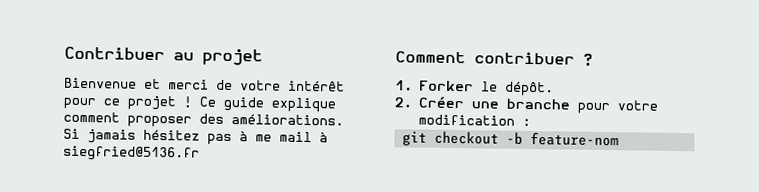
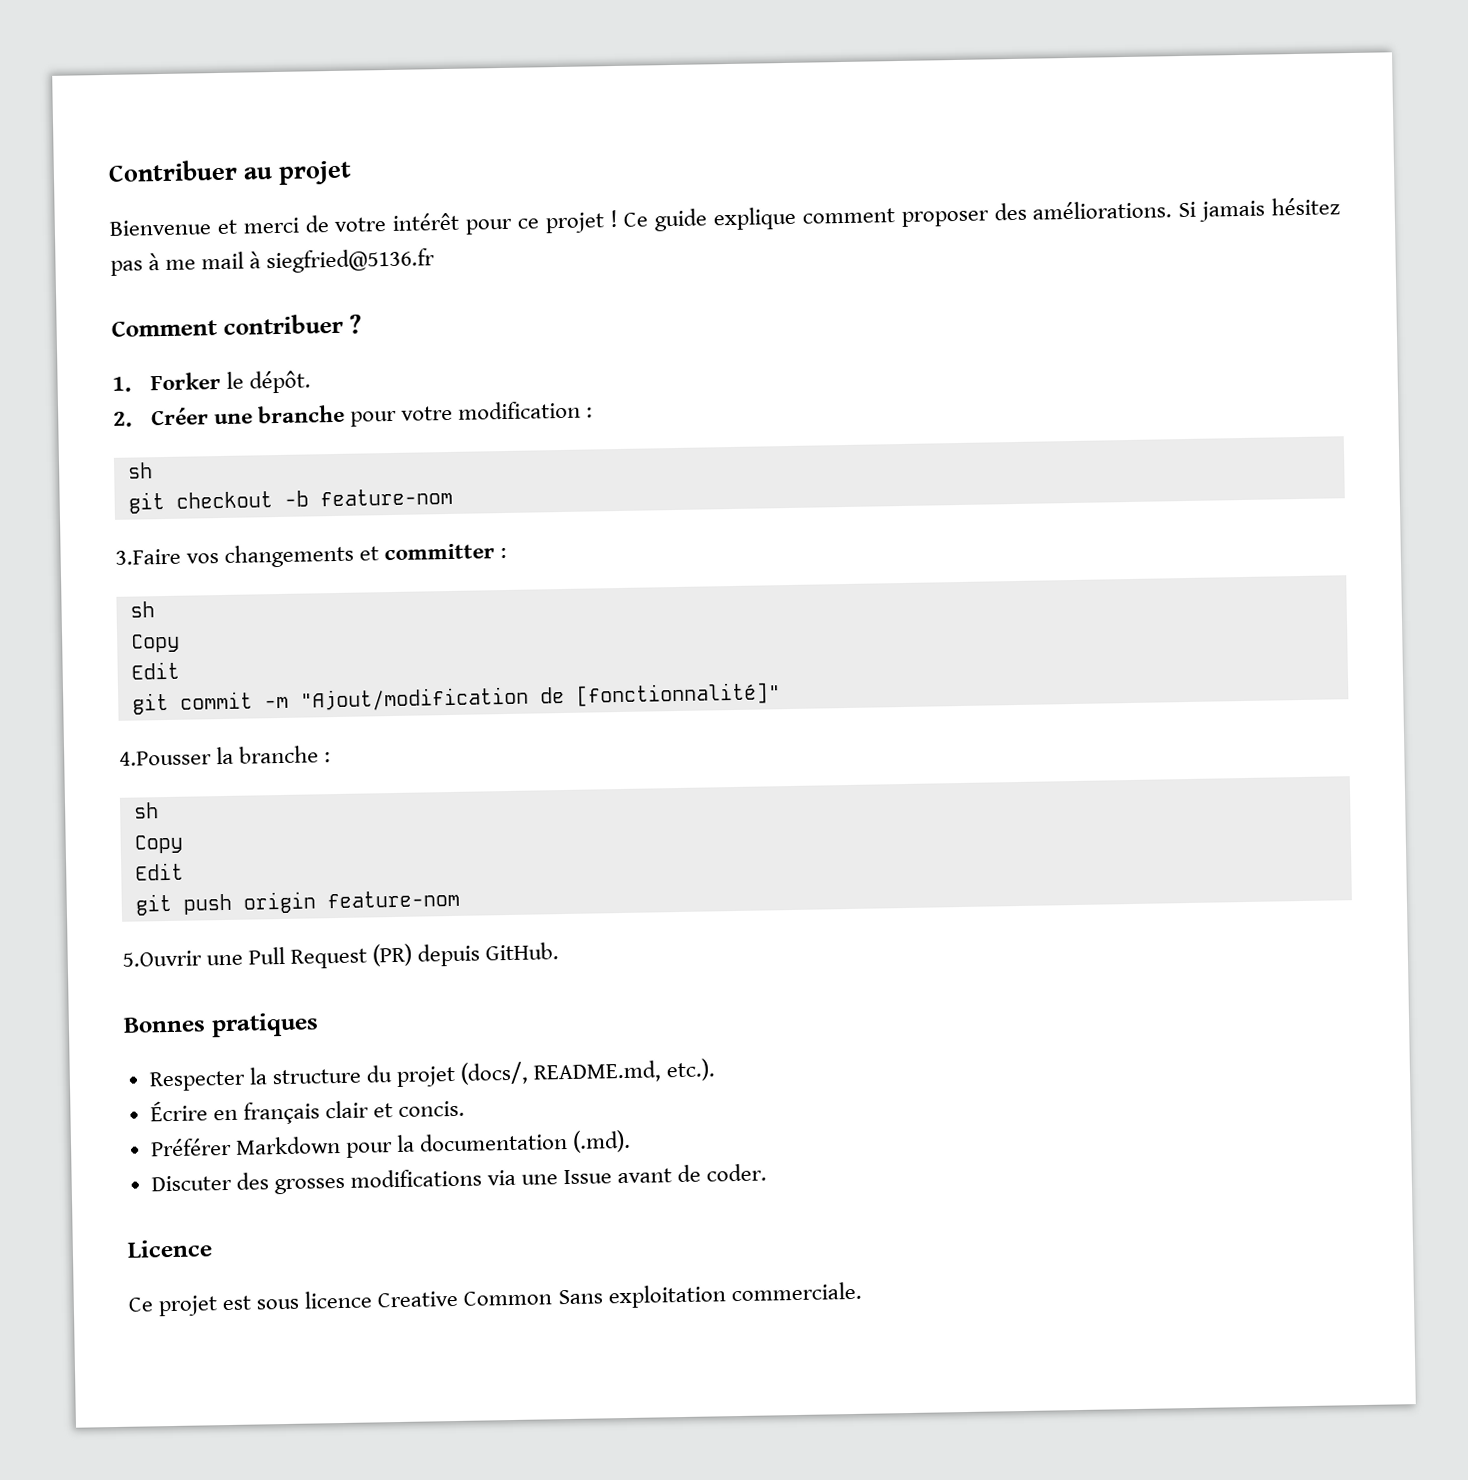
  2. Créer une branche pour votre modification :
+ sh
+ 3.Faire vos changements et committer :
+ sh
+ Copy
+ Edit
+ git commit -m "Ajout/modification de [fonctionnalité]"
+ 4.Pousser la branche :
+ sh
+ Copy
+ Edit
+ git push origin feature-nom
+ 5.Ouvrir une Pull Request (PR) depuis GitHub.
+ Bonnes pratiques
+ Respecter la structure du projet (docs/, README.md, etc.).
+ Écrire en français clair et concis.
+ Préférer Markdown pour la documentation (.md).
+ Discuter des grosses modifications via une Issue avant de coder.
+ Licence
+ Ce projet est sous licence Creative Common Sans exploitation commerciale.

